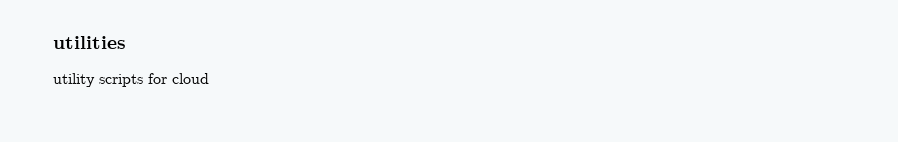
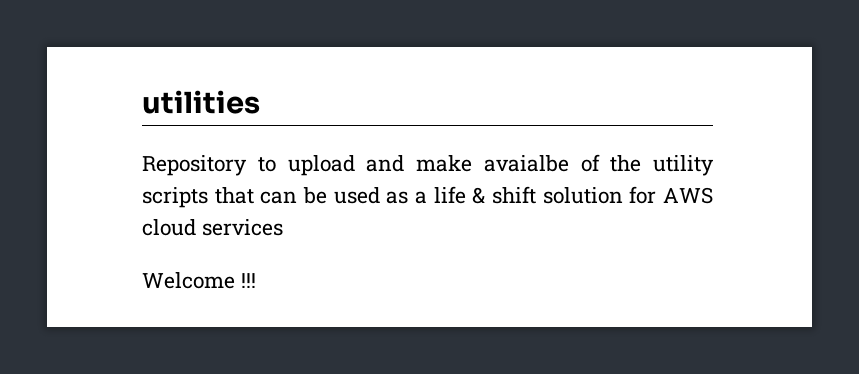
- utility scripts for cloud
+ Repository to upload and make avaialbe of the utility scripts that can be used as a life & shift solution for AWS cloud services
+ Welcome !!!

